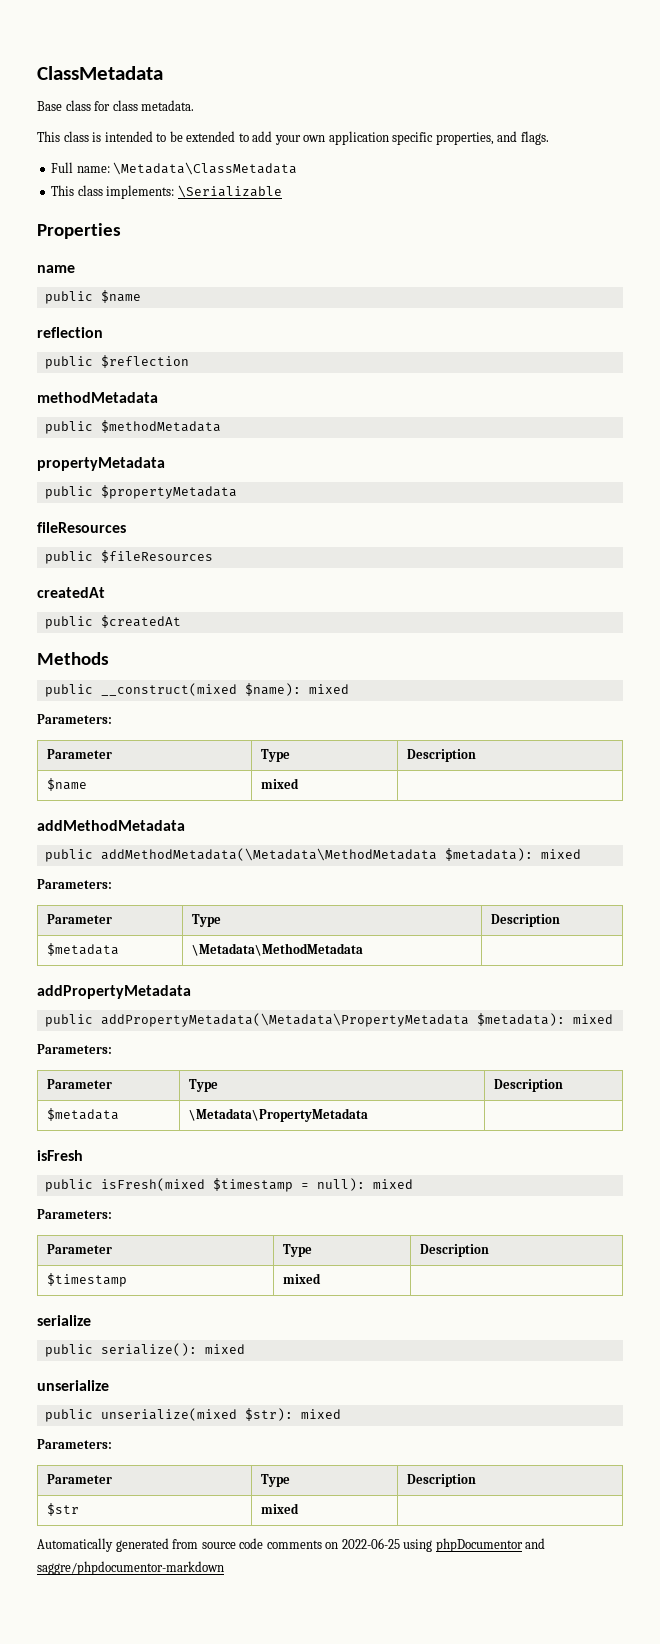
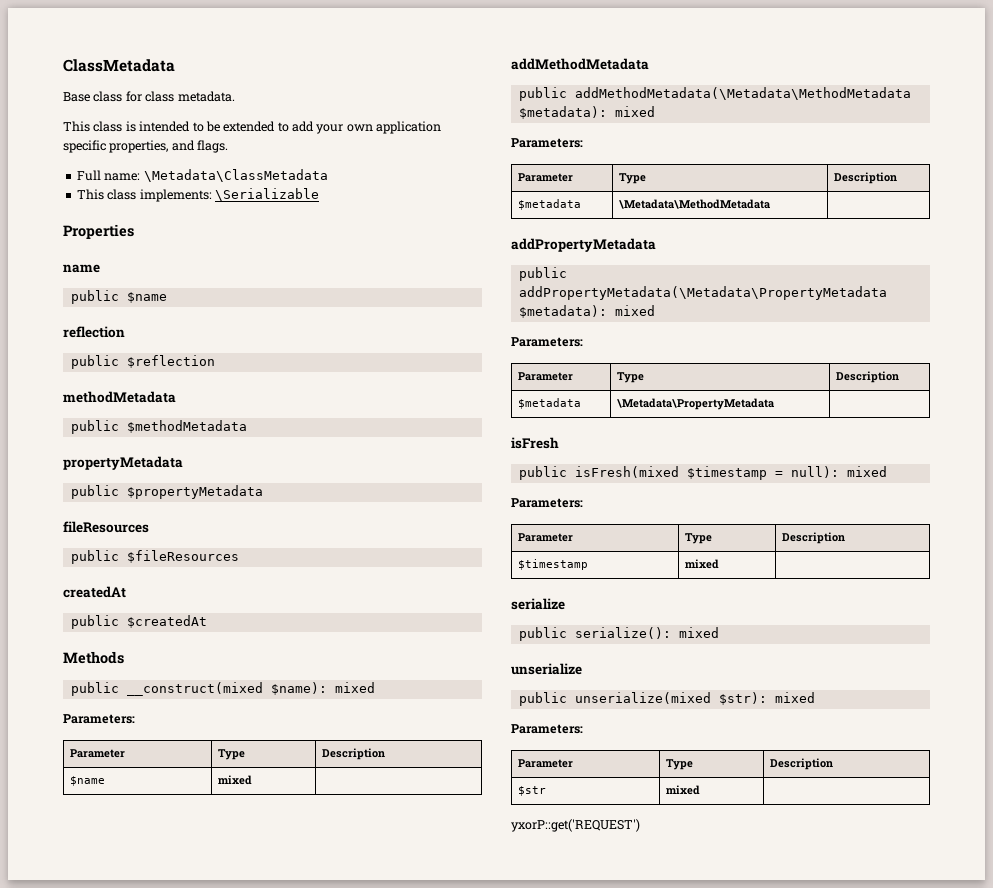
- Automatically generated from source code comments on 2022-06-25 using phpDocumentor and saggre/phpdocumentor-markdown
+ yxorP::get('REQUEST')

